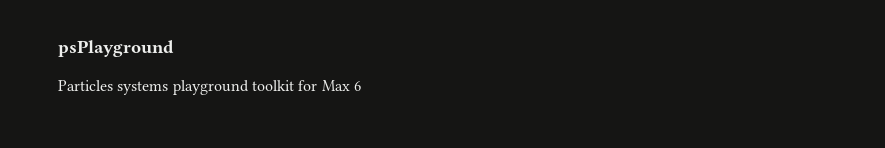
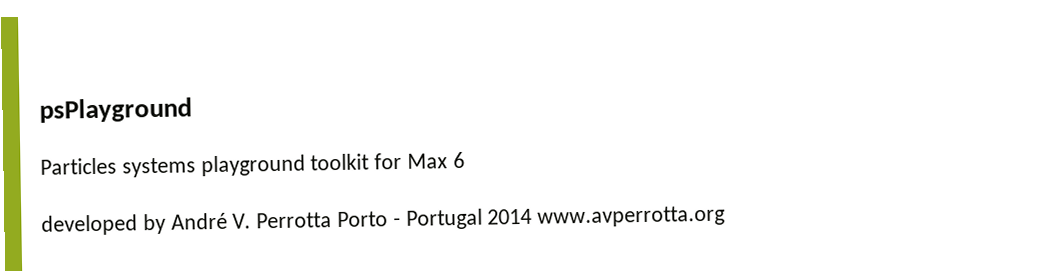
+ developed by André V. Perrotta Porto - Portugal 2014 www.avperrotta.org

